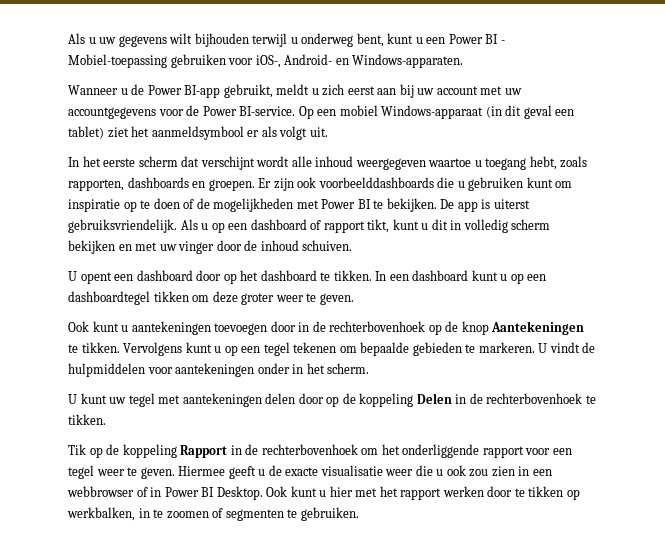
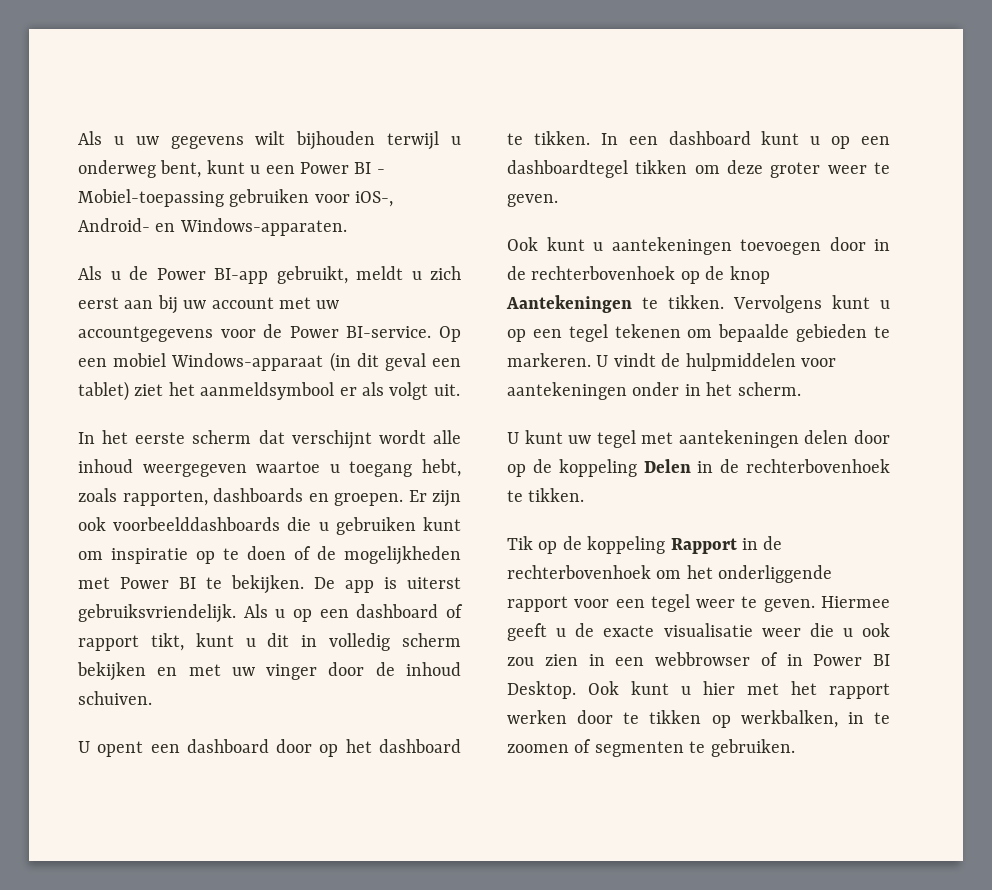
- Wanneer u de Power BI-app gebruikt, meldt u zich eerst aan bij uw account met uw accountgegevens voor de Power BI-service.
+ Als u de Power BI-app gebruikt, meldt u zich eerst aan bij uw account met uw accountgegevens voor de Power BI-service.

